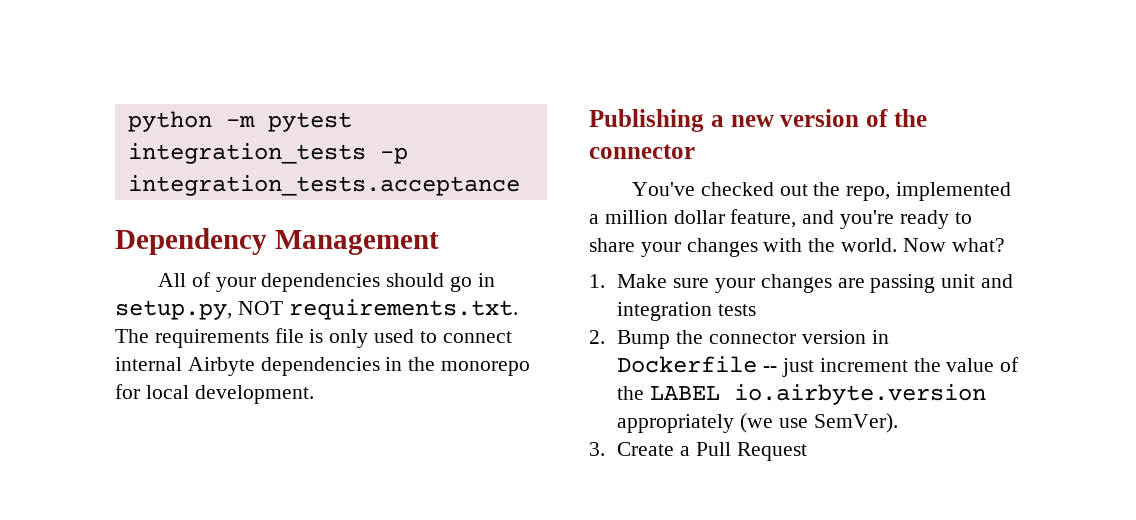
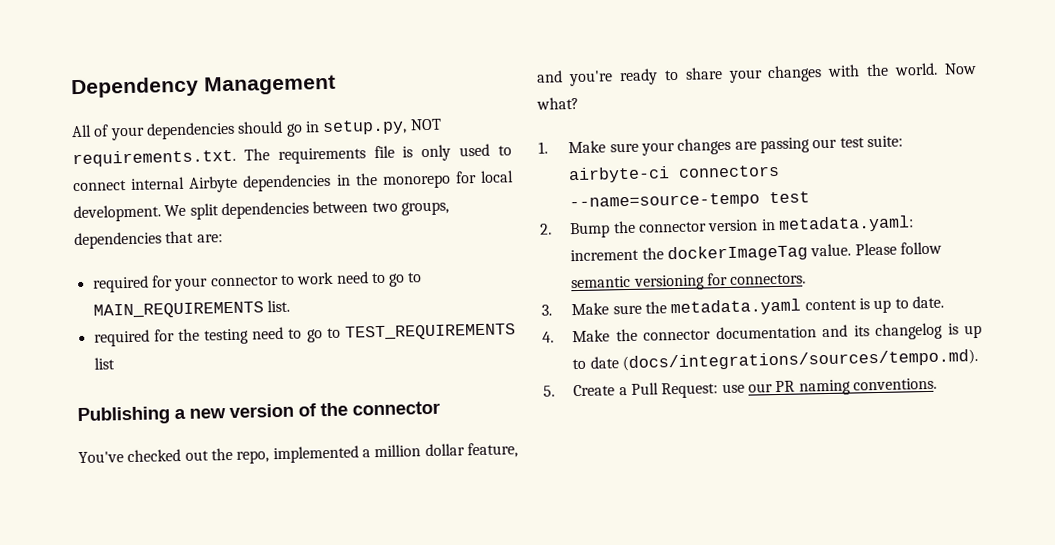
- python -m pytest integration_tests -p integration_tests.acceptance
+ We split dependencies between two groups, dependencies that are:
+ required for your connector to work need to go to MAIN_REQUIREMENTS list.
+ required for the testing need to go to TEST_REQUIREMENTS list
- 1. Make sure your changes are passing unit and integration tests
+ 1. Make sure your changes are passing our test suite: airbyte-ci connectors --name=source-tempo test
- 2. Bump the connector version in Dockerfile -- just increment the value of the LABEL io.airbyte.version appropriately (we use SemVer).
- 3. Create a Pull Request
+ 2. Bump the connector version in metadata.yaml: increment the dockerImageTag value. Please follow semantic versioning for connectors.
+ 3. Make sure the metadata.yaml content is up to date.
+ 4. Make the connector documentation and its changelog is up to date (docs/integrations/sources/tempo.md).
+ 5. Create a Pull Request: use our PR naming conventions.

